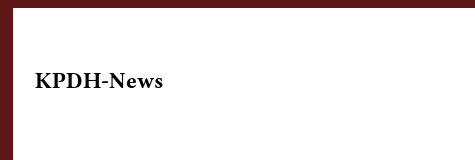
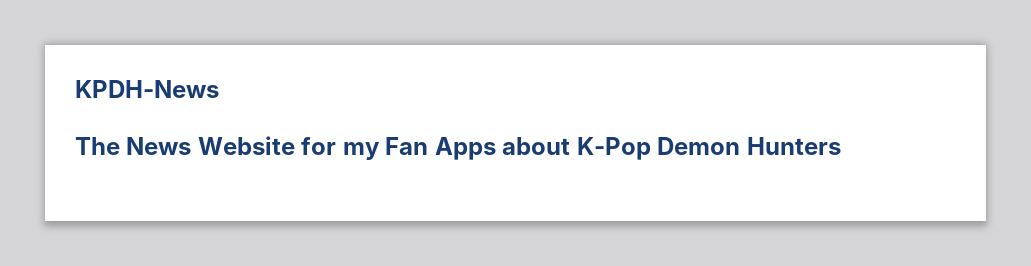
+ The News Website for my Fan Apps about K-Pop Demon Hunters

